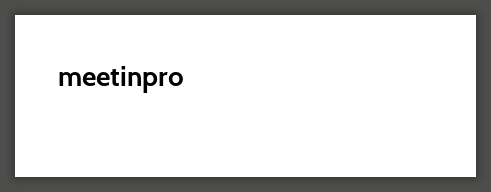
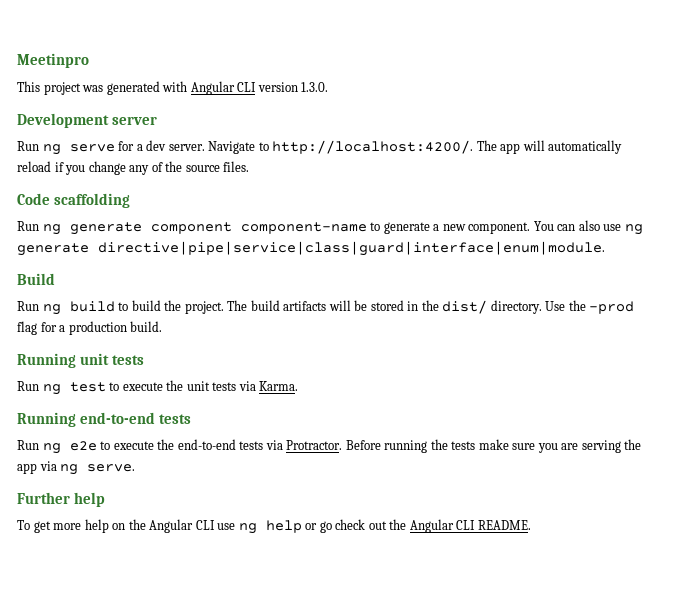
- meetinpro
+ Meetinpro
+ This project was generated with Angular CLI version 1.3.0.
+ Development server
+ Run ng serve for a dev server. Navigate to http://localhost:4200/. The app will automatically reload if you change any of the source files.
+ Code scaffolding
+ Run ng generate component component-name to generate a new component. You can also use ng generate directive|pipe|service|class|guard|interface|enum|module.
+ Build
+ Run ng build to build the project. The build artifacts will be stored in the dist/ directory. Use the -prod flag for a production build.
+ Running unit tests
+ Run ng test to execute the unit tests via Karma.
+ Running end-to-end tests
+ Run ng e2e to execute the end-to-end tests via Protractor. Before running the tests make sure you are serving the app via ng serve.
+ Further help
+ To get more help on the Angular CLI use ng help or go check out the Angular CLI README.

